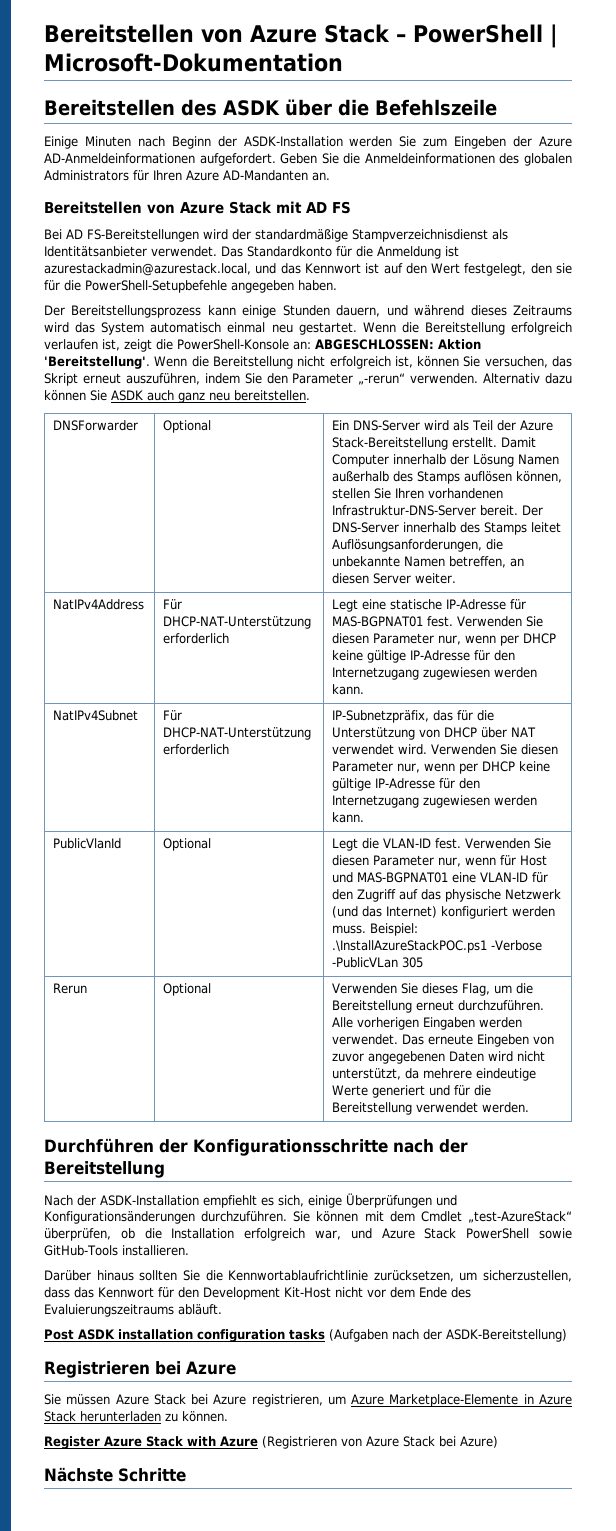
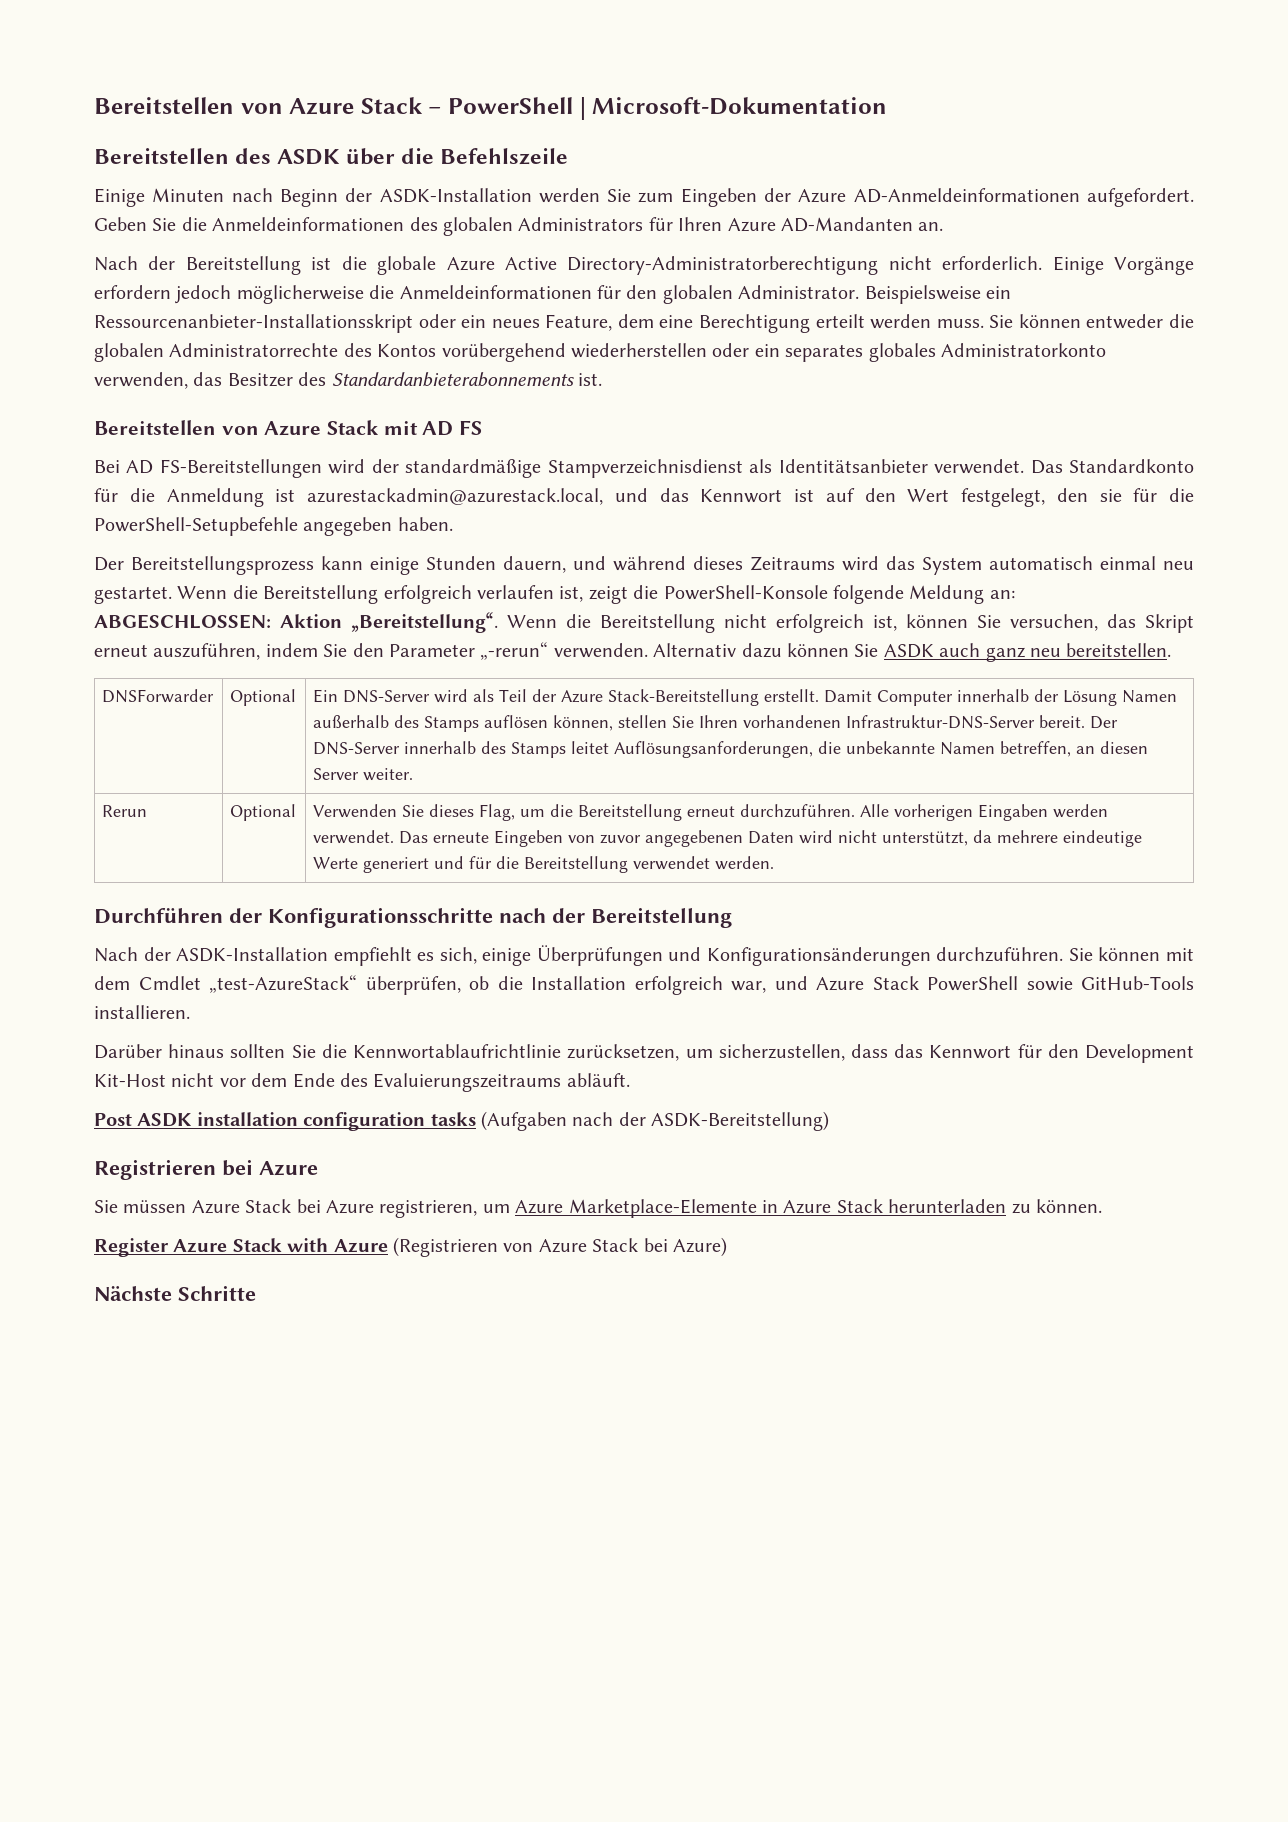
+ Nach der Bereitstellung ist die globale Azure Active Directory-Administratorberechtigung nicht erforderlich. Einige Vorgänge erfordern jedoch möglicherweise die Anmeldeinformationen für den globalen Administrator. Beispielsweise ein Ressourcenanbieter-Installationsskript oder ein neues Feature, dem eine Berechtigung erteilt werden muss. Sie können entweder die globalen Administratorrechte des Kontos vorübergehend wiederherstellen oder ein separates globales Administratorkonto verwenden, das Besitzer des Standardanbieterabonnements ist.
- Wenn die Bereitstellung erfolgreich verlaufen ist, zeigt die PowerShell-Konsole an: ABGESCHLOSSEN: Aktion 'Bereitstellung'.
+ Wenn die Bereitstellung erfolgreich verlaufen ist, zeigt die PowerShell-Konsole folgende Meldung an: ABGESCHLOSSEN: Aktion „Bereitstellung“.
- NatIPv4Address | Für DHCP-NAT-Unterstützung erforderlich | Legt eine statische IP-Adresse für MAS-BGPNAT01 fest. Verwenden Sie diesen Parameter nur, wenn per DHCP keine gültige IP-Adresse für den Internetzugang zugewiesen werden kann.
- NatIPv4Subnet | Für DHCP-NAT-Unterstützung erforderlich | IP-Subnetzpräfix, das für die Unterstützung von DHCP über NAT verwendet wird. Verwenden Sie diesen Parameter nur, wenn per DHCP keine gültige IP-Adresse für den Internetzugang zugewiesen werden kann.
- PublicVlanId | Optional | Legt die VLAN-ID fest. Verwenden Sie diesen Parameter nur, wenn für Host und MAS-BGPNAT01 eine VLAN-ID für den Zugriff auf das physische Netzwerk (und das Internet) konfiguriert werden muss. Beispiel: .\InstallAzureStackPOC.ps1 -Verbose -PublicVLan 305

